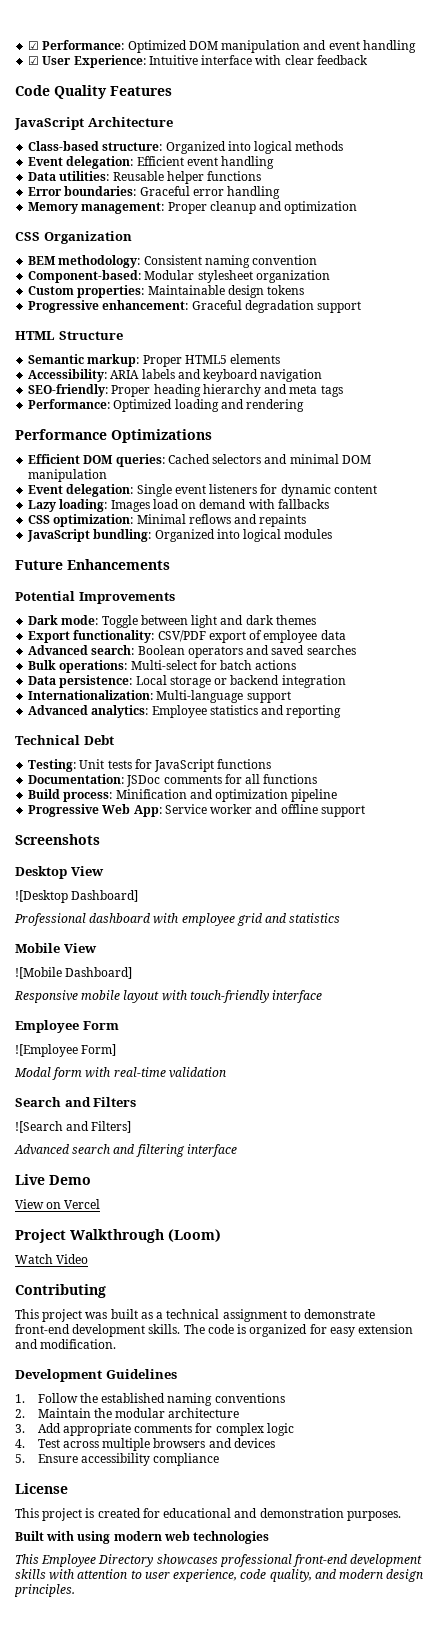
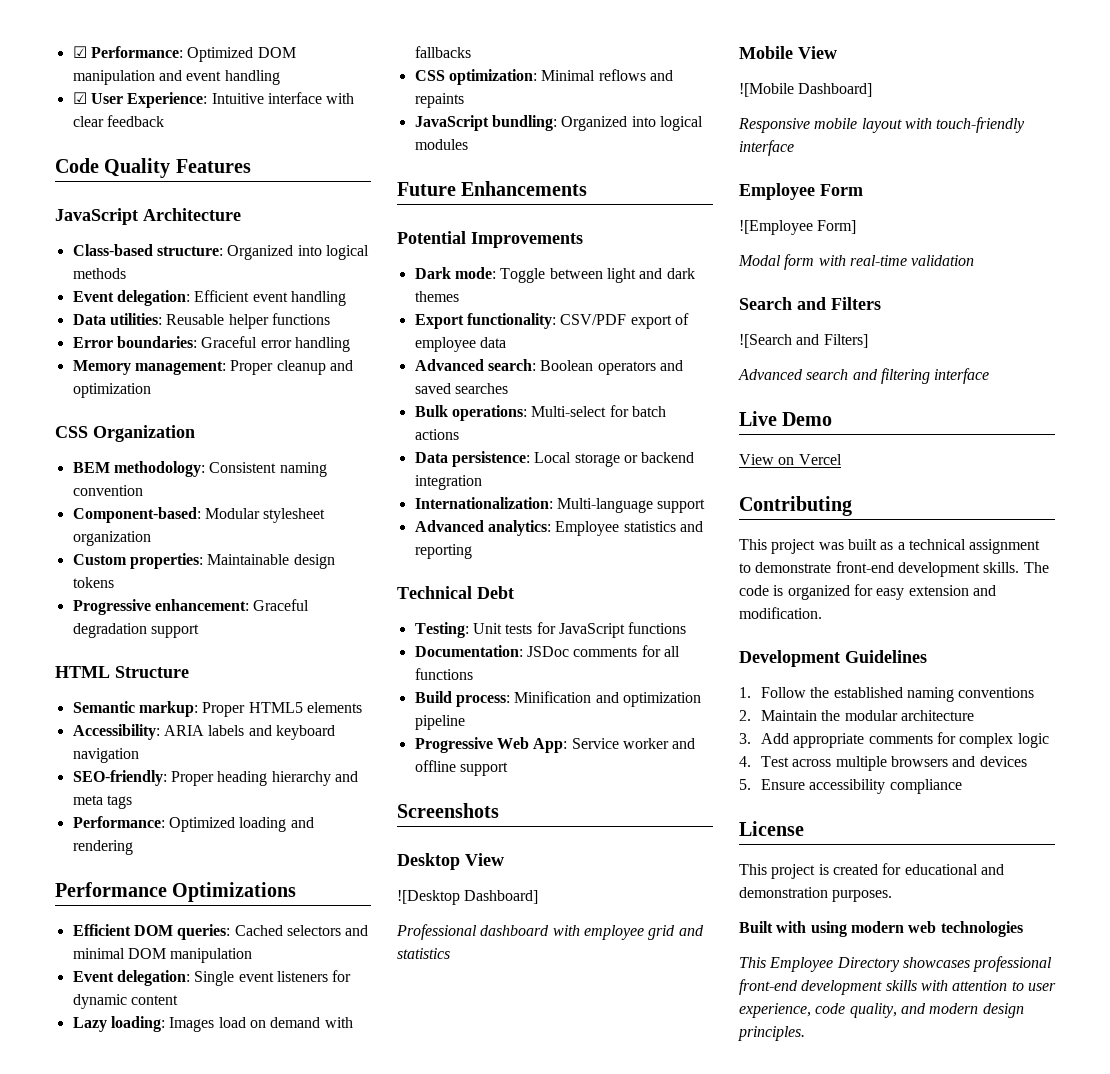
- Project Walkthrough (Loom)
- Watch Video

